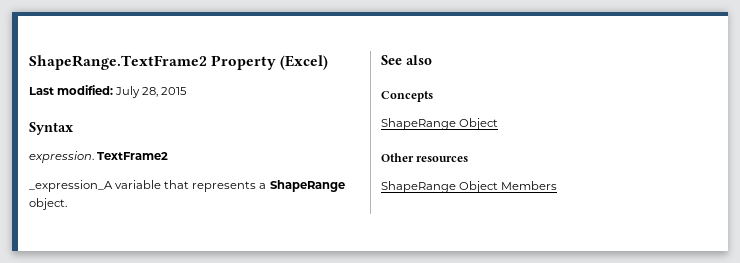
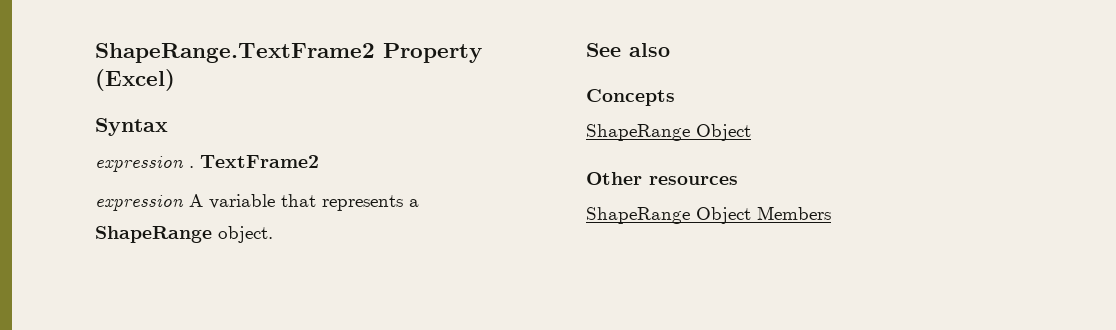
- Last modified: July 28, 2015
- expression.
+ expression .
- _expression_A variable that represents a ShapeRange object.
+ expression A variable that represents a ShapeRange object.

